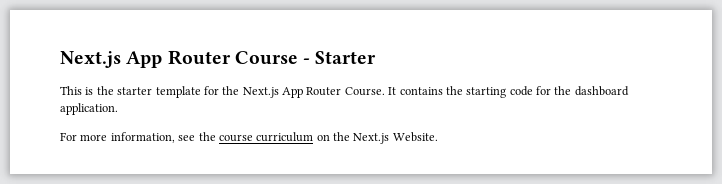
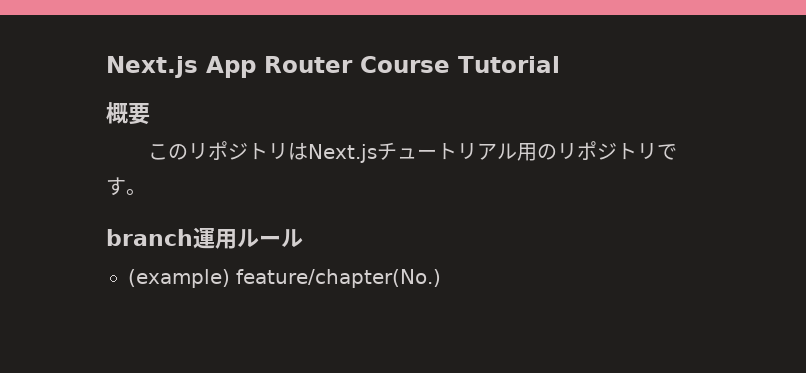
- Next.js App Router Course - Starter
- This is the starter template for the Next.js App Router Course. It contains the starting code for the dashboard application.
- For more information, see the course curriculum on the Next.js Website.
+ Next.js App Router Course Tutorial
+ 概要
+ このリポジトリはNext.jsチュートリアル用のリポジトリです。
+ branch運用ルール
+ (example) feature/chapter(No.)

